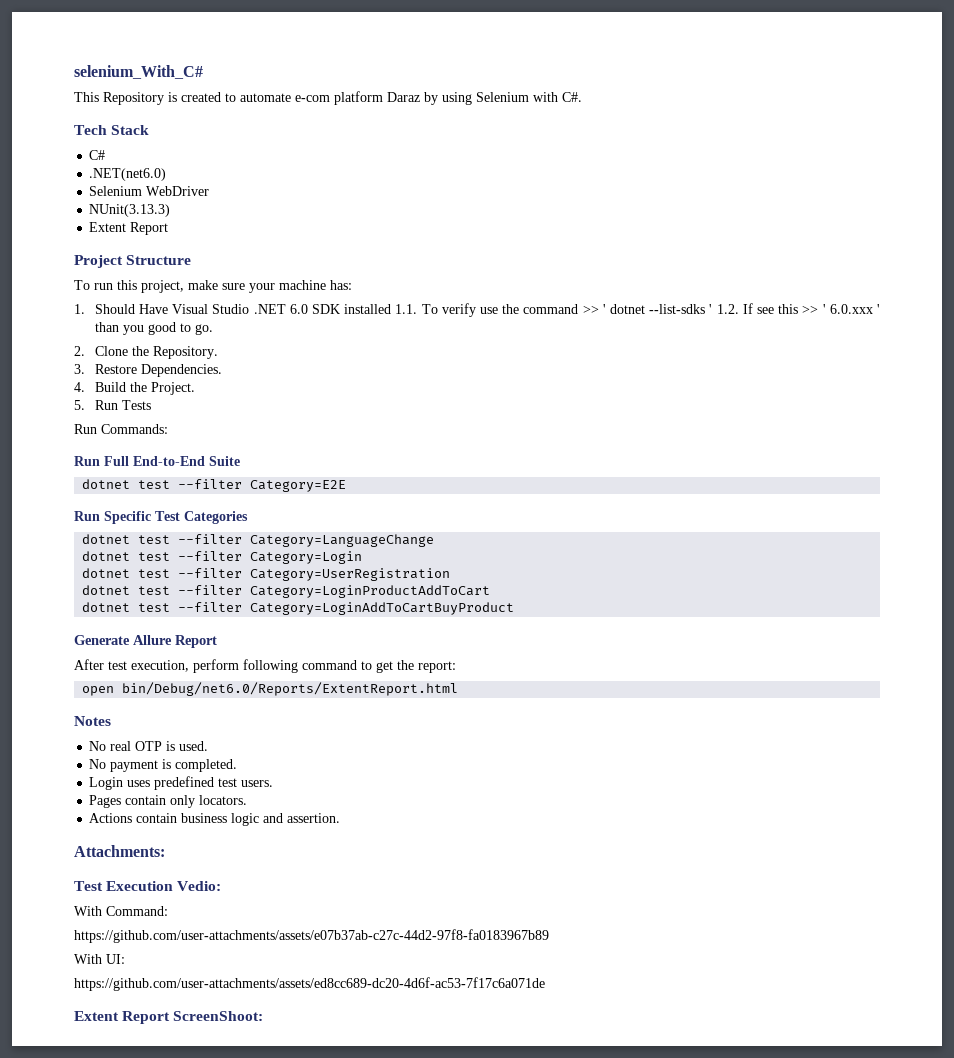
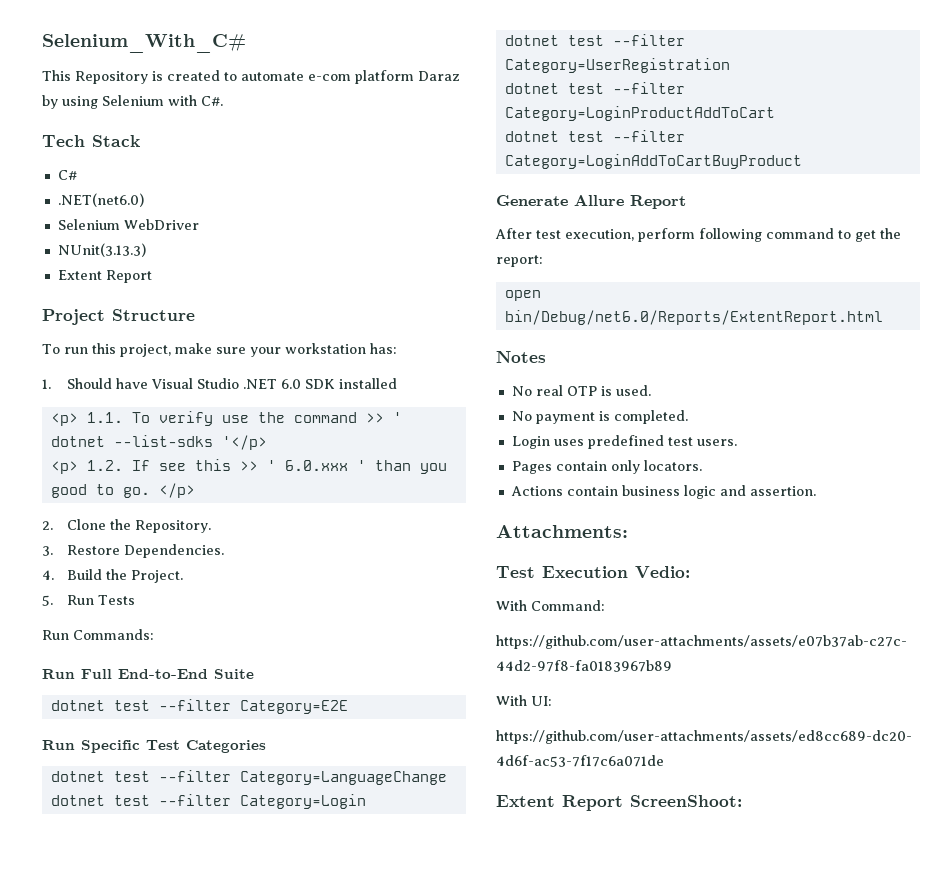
- selenium_With_C#
+ Selenium_With_C#
- To run this project, make sure your machine has:
+ To run this project, make sure your workstation has:
- 1. Should Have Visual Studio .NET 6.0 SDK installed 1.1. To verify use the command >> ' dotnet --list-sdks ' 1.2. If see this >> ' 6.0.xxx ' than you good to go.
+ 1. Should have Visual Studio .NET 6.0 SDK installed
+ <p> 1.1. To verify use the command >> ' dotnet --list-sdks '</p>
+ <p> 1.2. If see this >> ' 6.0.xxx ' than you good to go. </p>

